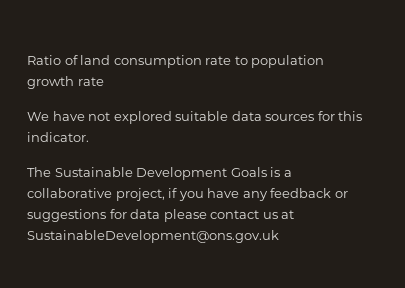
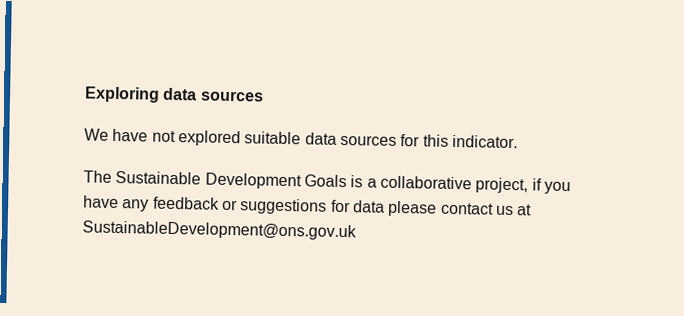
- Ratio of land consumption rate to population growth rate
+ Exploring data sources

